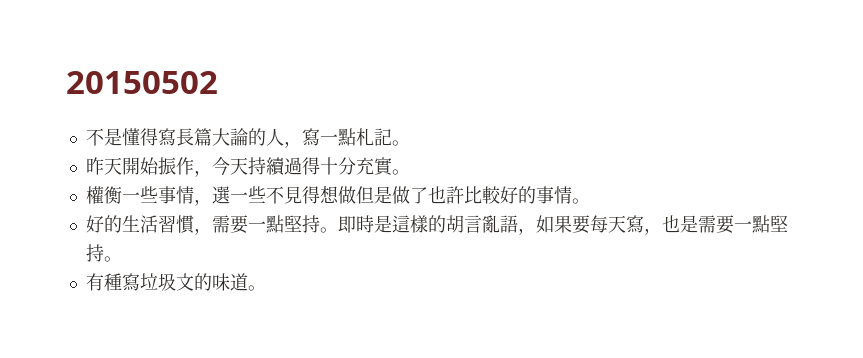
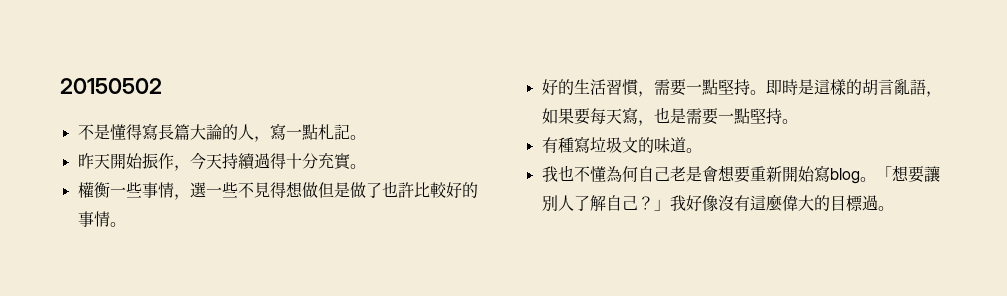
+ 我也不懂為何自己老是會想要重新開始寫blog。「想要讓別人了解自己？」我好像沒有這麼偉大的目標過。

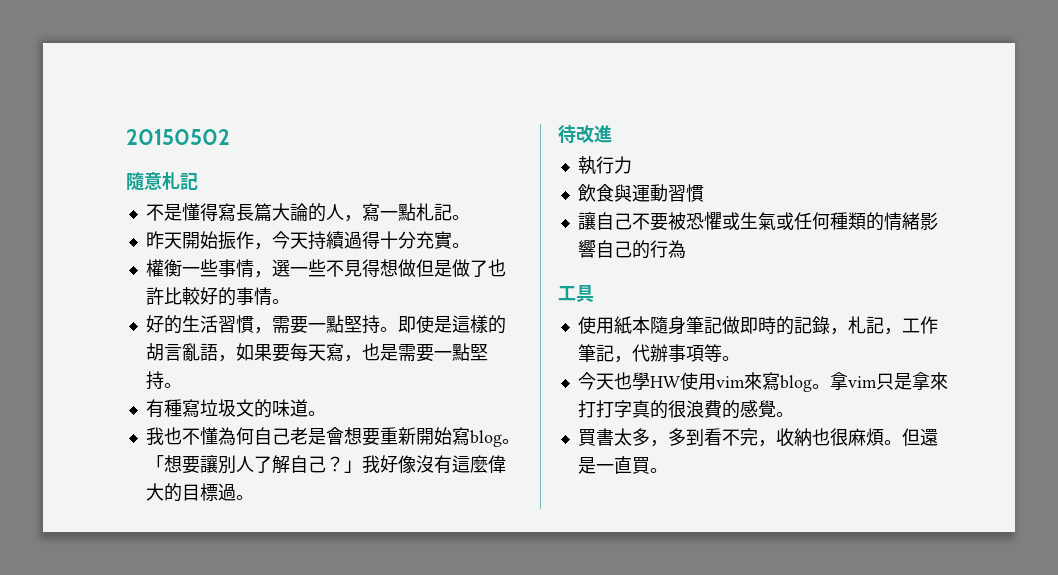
+ 隨意札記
- 即時是這樣的胡言亂語，如果要每天寫，也是需要一點堅持。
+ 即使是這樣的胡言亂語，如果要每天寫，也是需要一點堅持。
+ 待改進
+ 執行力
+ 飲食與運動習慣
+ 讓自己不要被恐懼或生氣或任何種類的情緒影響自己的行為
+ 工具
+ 使用紙本隨身筆記做即時的記錄，札記，工作筆記，代辦事項等。
+ 今天也學HW使用vim來寫blog。拿vim只是拿來打打字真的很浪費的感覺。
+ 買書太多，多到看不完，收納也很麻煩。但還是一直買。

